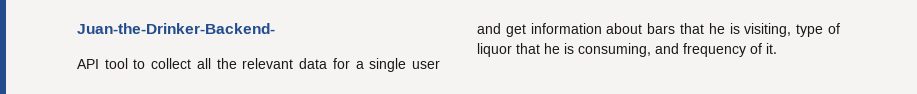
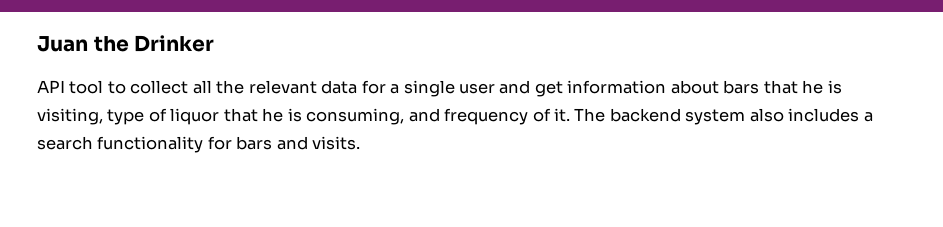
- Juan-the-Drinker-Backend-
+ Juan the Drinker
+ The backend system also includes a search functionality for bars and visits.

